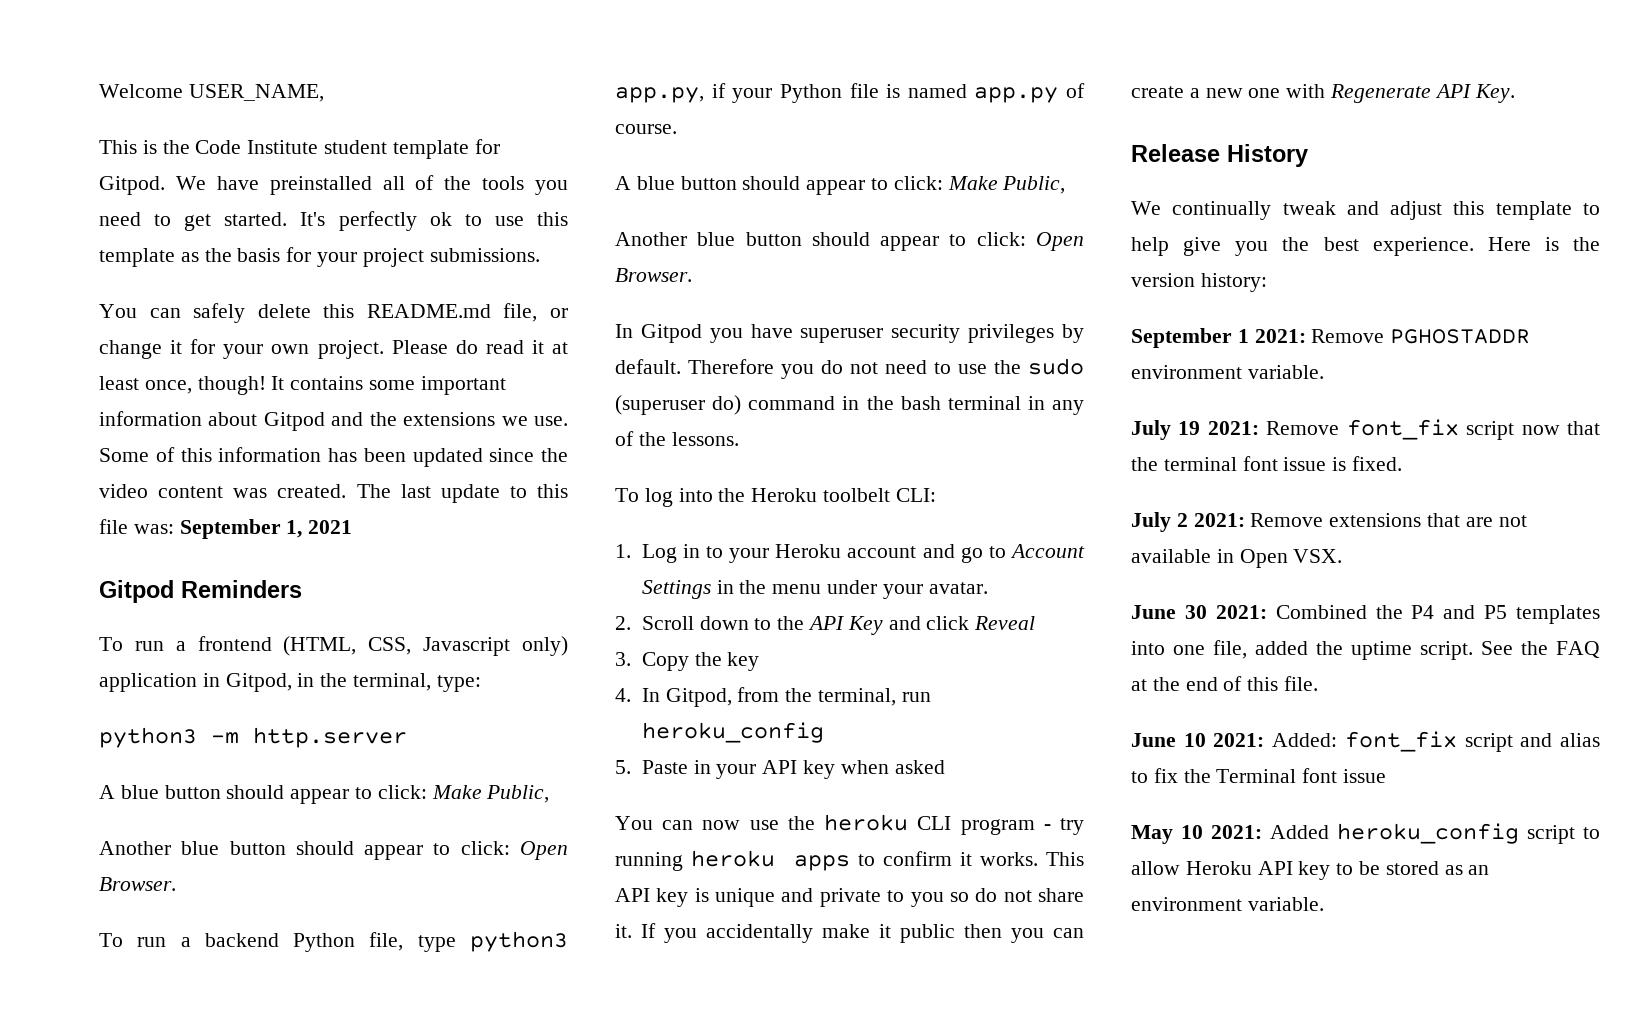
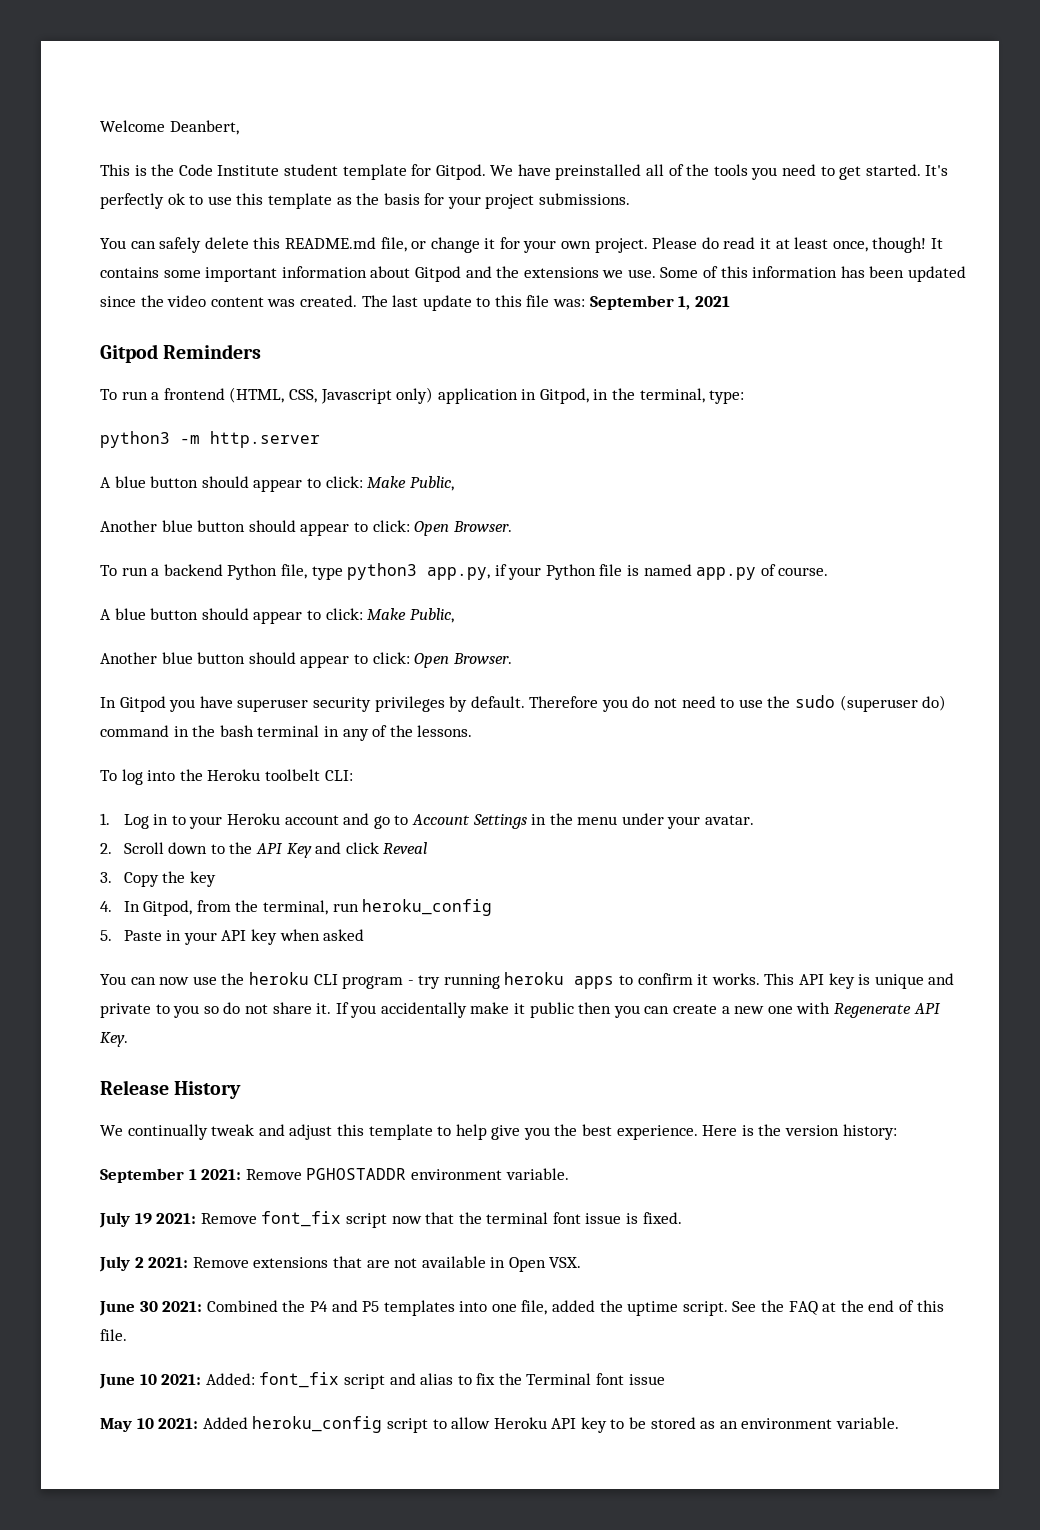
- Welcome USER_NAME,
+ Welcome Deanbert,

